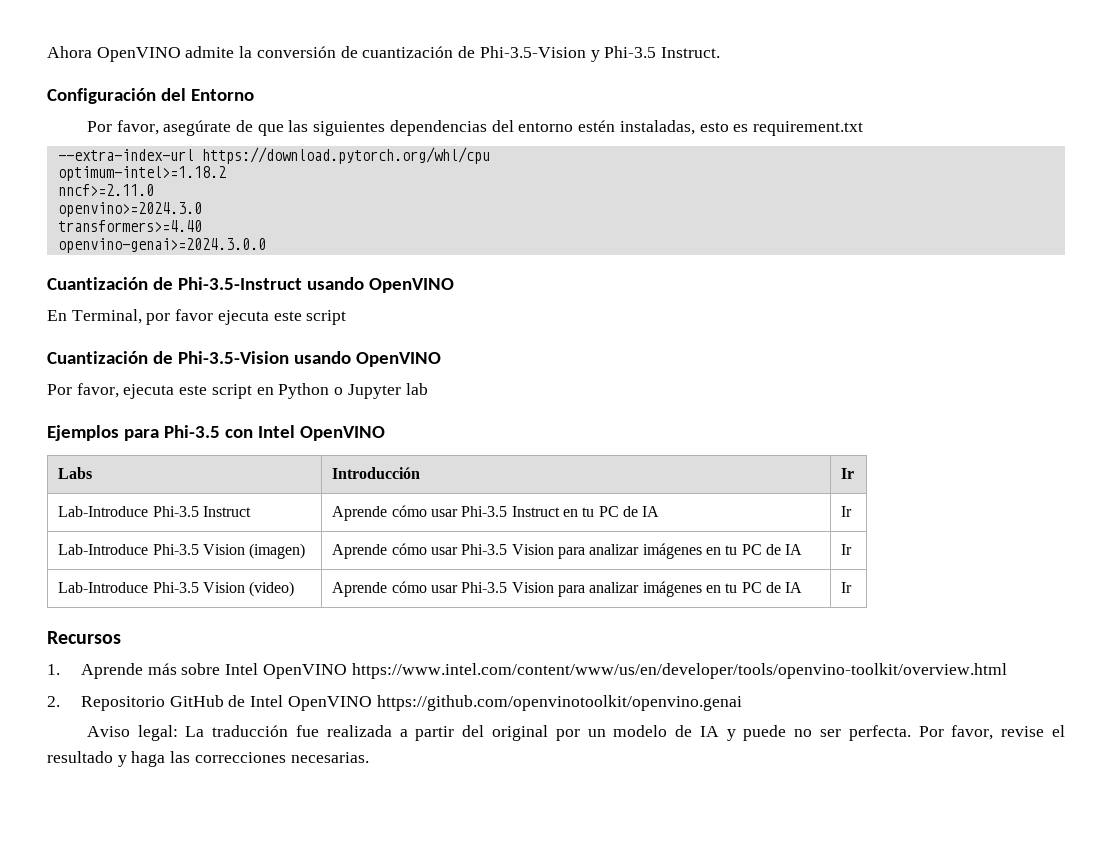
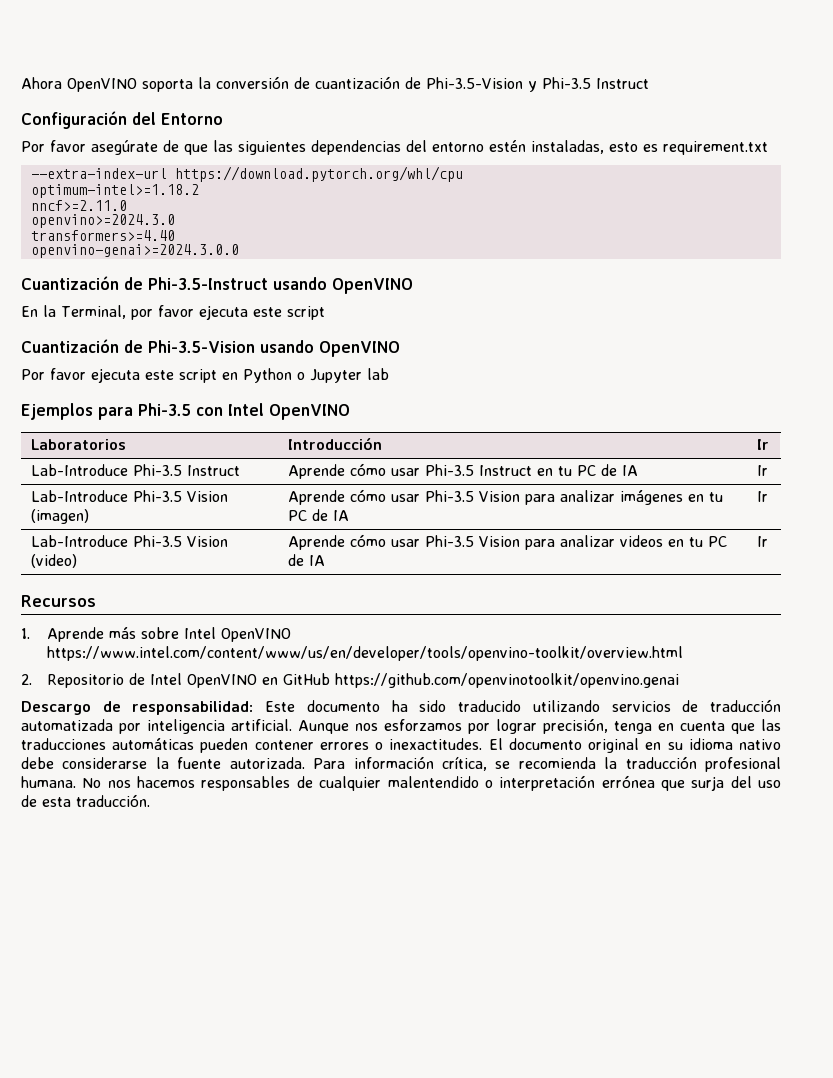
- Ahora OpenVINO admite la conversión de cuantización de Phi-3.5-Vision y Phi-3.5 Instruct.
+ Ahora OpenVINO soporta la conversión de cuantización de Phi-3.5-Vision y Phi-3.5 Instruct
- Por favor, asegúrate de que las siguientes dependencias del entorno estén instaladas, esto es requirement.txt
+ Por favor asegúrate de que las siguientes dependencias del entorno estén instaladas, esto es requirement.txt
- En Terminal, por favor ejecuta este script
+ En la Terminal, por favor ejecuta este script
- Por favor, ejecuta este script en Python o Jupyter lab
+ Por favor ejecuta este script en Python o Jupyter lab
- Labs | Introducción | Ir
+ Laboratorios | Introducción | Ir
- Lab-Introduce Phi-3.5 Vision (video) | Aprende cómo usar Phi-3.5 Vision para analizar imágenes en tu PC de IA | Ir
+ Lab-Introduce Phi-3.5 Vision (video) | Aprende cómo usar Phi-3.5 Vision para analizar videos en tu PC de IA | Ir
- 2. Repositorio GitHub de Intel OpenVINO https://github.com/openvinotoolkit/openvino.genai
+ 2. Repositorio de Intel OpenVINO en GitHub https://github.com/openvinotoolkit/openvino.genai
- Aviso legal: La traducción fue realizada a partir del original por un modelo de IA y puede no ser perfecta. Por favor, revise el resultado y haga las correcciones necesarias.
+ Descargo de responsabilidad: Este documento ha sido traducido utilizando servicios de traducción automatizada por inteligencia artificial. Aunque nos esforzamos por lograr precisión, tenga en cuenta que las traducciones automáticas pueden contener errores o inexactitudes. El documento original en su idioma nativo debe considerarse la fuente autorizada. Para información crítica, se recomienda la traducción profesional humana. No nos hacemos responsables de cualquier malentendido o interpretación errónea que surja del uso de esta traducción.

